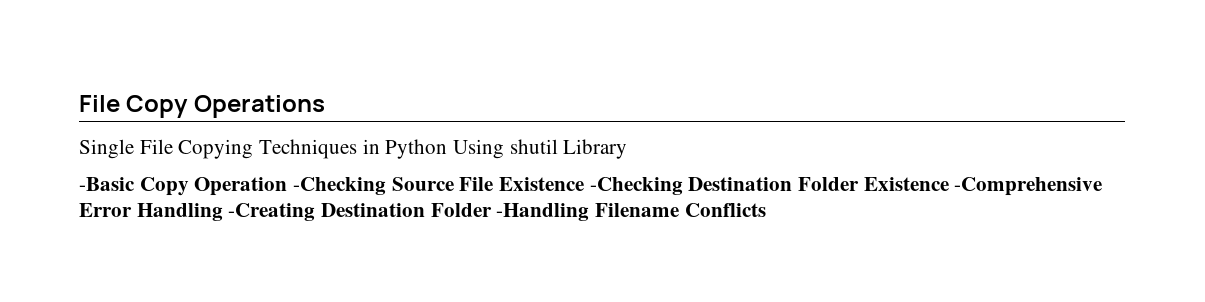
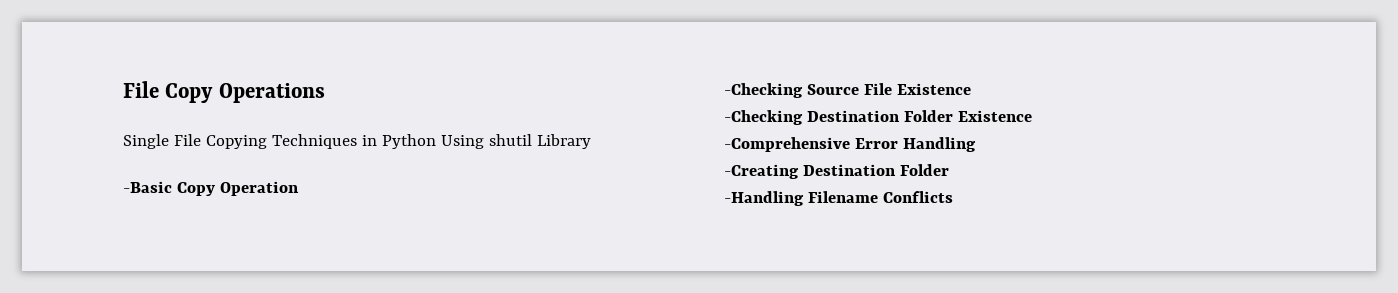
- -Basic Copy Operation -Checking Source File Existence -Checking Destination Folder Existence -Comprehensive Error Handling -Creating Destination Folder -Handling Filename Conflicts
+ -Basic Copy Operation
+ -Checking Source File Existence
+ -Checking Destination Folder Existence
+ -Comprehensive Error Handling
+ -Creating Destination Folder
+ -Handling Filename Conflicts

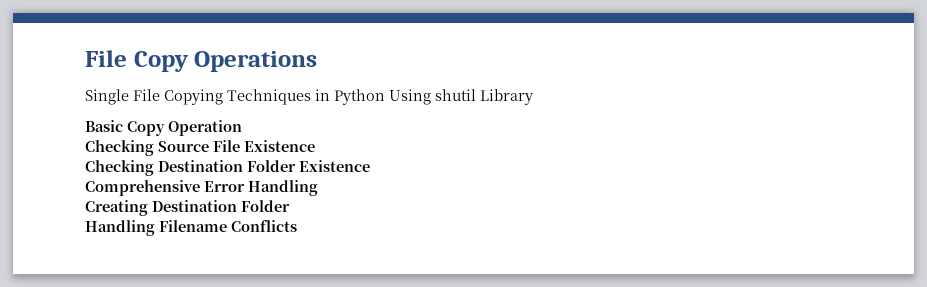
- -Basic Copy Operation
+ Basic Copy Operation
- -Checking Source File Existence
+ Checking Source File Existence
- -Checking Destination Folder Existence
+ Checking Destination Folder Existence
- -Comprehensive Error Handling
+ Comprehensive Error Handling
- -Creating Destination Folder
+ Creating Destination Folder
- -Handling Filename Conflicts
+ Handling Filename Conflicts

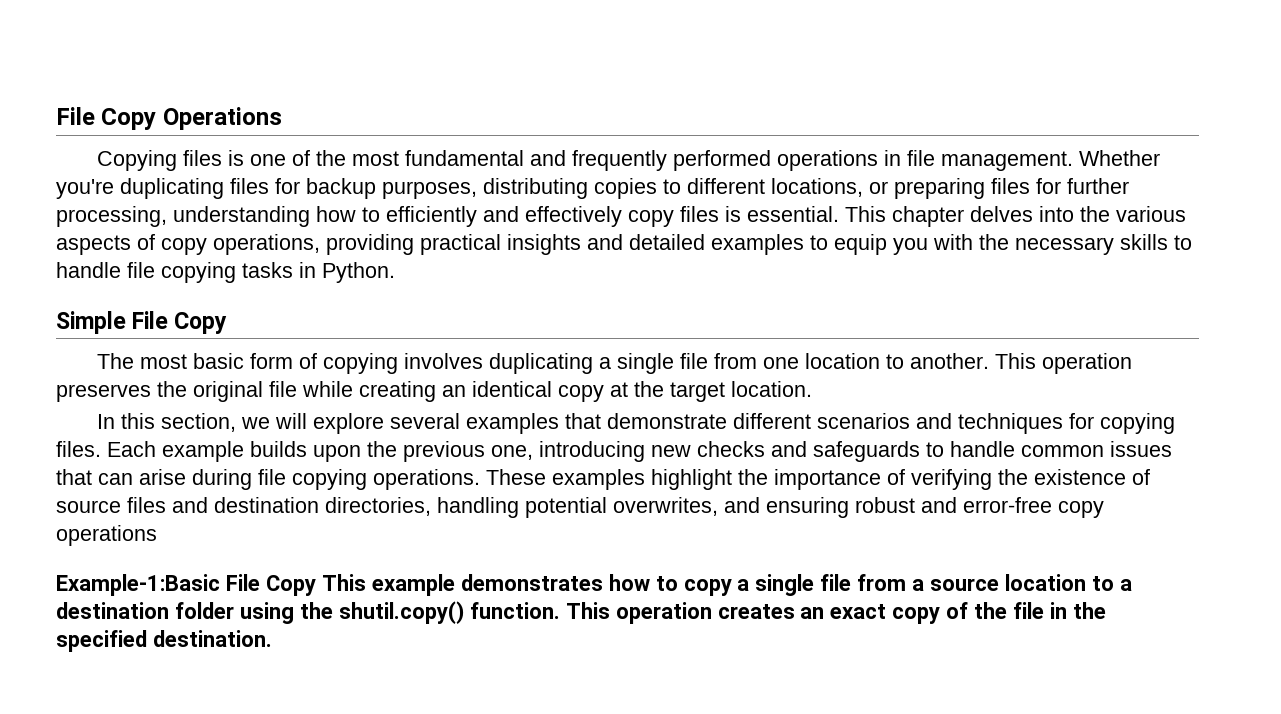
- Single File Copying Techniques in Python Using shutil Library
- Basic Copy Operation
- Checking Source File Existence
- Checking Destination Folder Existence
- Comprehensive Error Handling
- Creating Destination Folder
- Handling Filename Conflicts
+ Copying files is one of the most fundamental and frequently performed operations in file management. Whether you're duplicating files for backup purposes, distributing copies to different locations, or preparing files for further processing, understanding how to efficiently and effectively copy files is essential. This chapter delves into the various aspects of copy operations, providing practical insights and detailed examples to equip you with the necessary skills to handle file copying tasks in Python.
+ Simple File Copy
+ The most basic form of copying involves duplicating a single file from one location to another. This operation preserves the original file while creating an identical copy at the target location.
+ In this section, we will explore several examples that demonstrate different scenarios and techniques for copying files. Each example builds upon the previous one, introducing new checks and safeguards to handle common issues that can arise during file copying operations. These examples highlight the importance of verifying the existence of source files and destination directories, handling potential overwrites, and ensuring robust and error-free copy operations
+ Example-1:Basic File Copy This example demonstrates how to copy a single file from a source location to a destination folder using the shutil.copy() function. This operation creates an exact copy of the file in the specified destination.

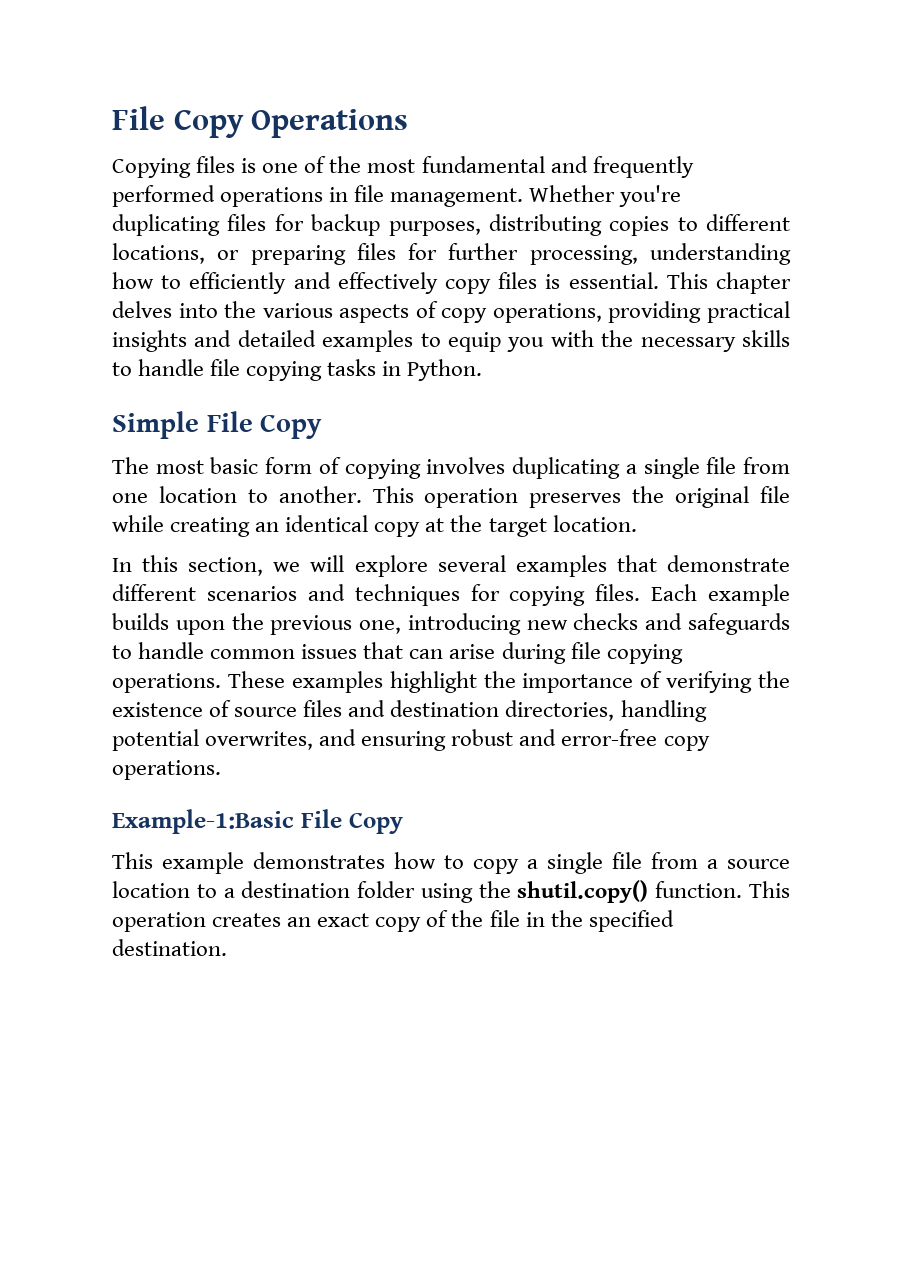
- These examples highlight the importance of verifying the existence of source files and destination directories, handling potential overwrites, and ensuring robust and error-free copy operations
+ These examples highlight the importance of verifying the existence of source files and destination directories, handling potential overwrites, and ensuring robust and error-free copy operations.
- Example-1:Basic File Copy This example demonstrates how to copy a single file from a source location to a destination folder using the shutil.copy() function.
+ Example-1:Basic File Copy
+ This example demonstrates how to copy a single file from a source location to a destination folder using the shutil.copy() function.

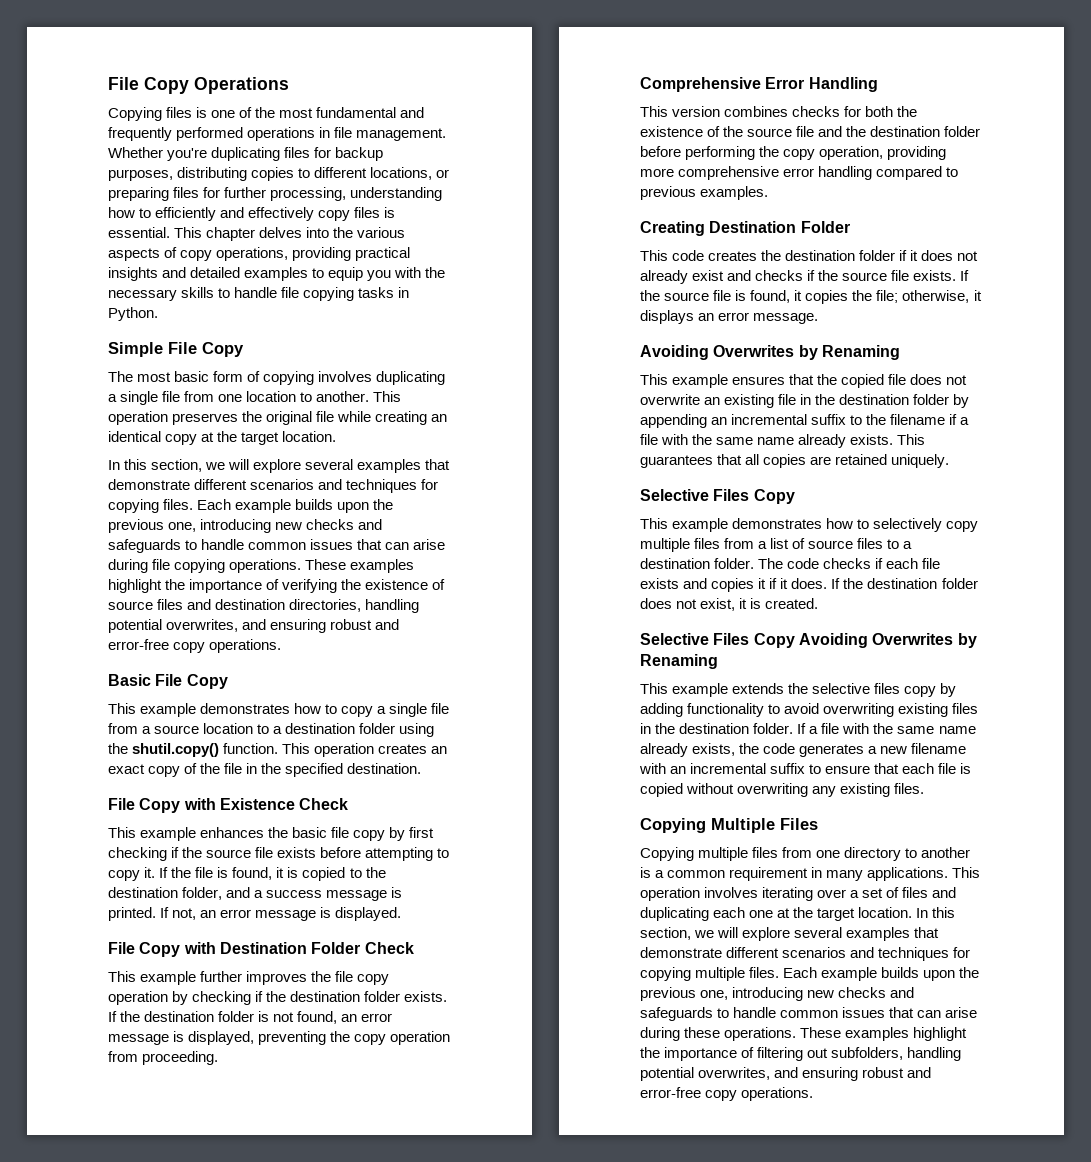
- Example-1:Basic File Copy
+ Basic File Copy
+ File Copy with Existence Check
+ This example enhances the basic file copy by first checking if the source file exists before attempting to copy it. If the file is found, it is copied to the destination folder, and a success message is printed. If not, an error message is displayed.
+ File Copy with Destination Folder Check
+ This example further improves the file copy operation by checking if the destination folder exists. If the destination folder is not found, an error message is displayed, preventing the copy operation from proceeding.
+ Comprehensive Error Handling
+ This version combines checks for both the existence of the source file and the destination folder before performing the copy operation, providing more comprehensive error handling compared to previous examples.
+ Creating Destination Folder
+ This code creates the destination folder if it does not already exist and checks if the source file exists. If the source file is found, it copies the file; otherwise, it displays an error message.
+ Avoiding Overwrites by Renaming
+ This example ensures that the copied file does not overwrite an existing file in the destination folder by appending an incremental suffix to the filename if a file with the same name already exists. This guarantees that all copies are retained uniquely.
+ Selective Files Copy
+ This example demonstrates how to selectively copy multiple files from a list of source files to a destination folder. The code checks if each file exists and copies it if it does. If the destination folder does not exist, it is created.
+ Selective Files Copy Avoiding Overwrites by Renaming
+ This example extends the selective files copy by adding functionality to avoid overwriting existing files in the destination folder. If a file with the same name already exists, the code generates a new filename with an incremental suffix to ensure that each file is copied without overwriting any existing files.
+ Copying Multiple Files
+ Copying multiple files from one directory to another is a common requirement in many applications. This operation involves iterating over a set of files and duplicating each one at the target location. In this section, we will explore several examples that demonstrate different scenarios and techniques for copying multiple files. Each example builds upon the previous one, introducing new checks and safeguards to handle common issues that can arise during these operations. These examples highlight the importance of filtering out subfolders, handling potential overwrites, and ensuring robust and error-free copy operations.

